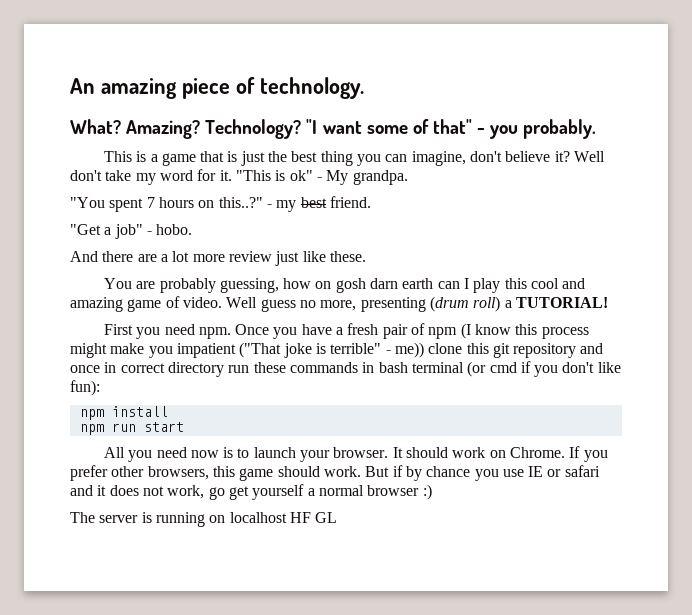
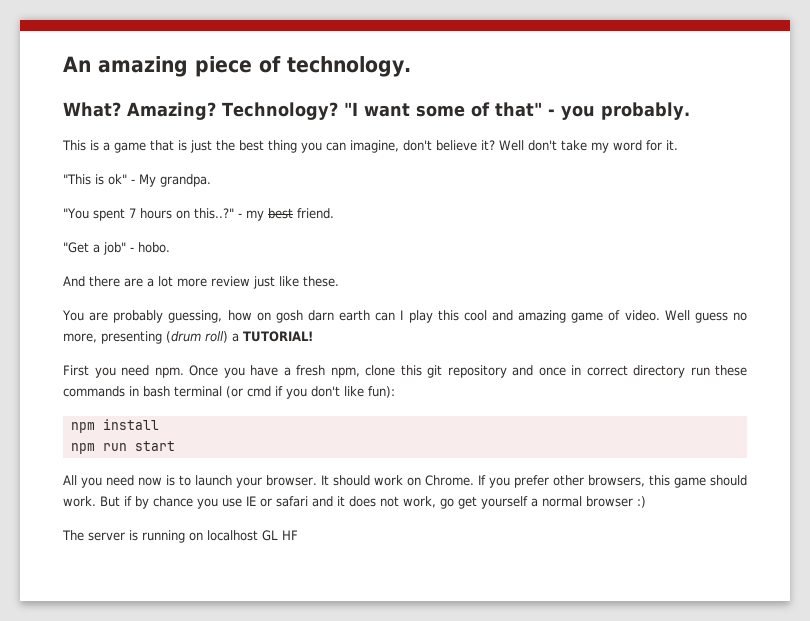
- Well don't take my word for it. "This is ok" - My grandpa.
+ Well don't take my word for it.
+ "This is ok" - My grandpa.
- Once you have a fresh pair of npm (I know this process might make you impatient ("That joke is terrible" - me)) clone this git repository and once in correct directory run these commands in bash terminal (or cmd if you don't like fun):
+ Once you have a fresh npm, clone this git repository and once in correct directory run these commands in bash terminal (or cmd if you don't like fun):
- The server is running on localhost HF GL
+ The server is running on localhost GL HF

